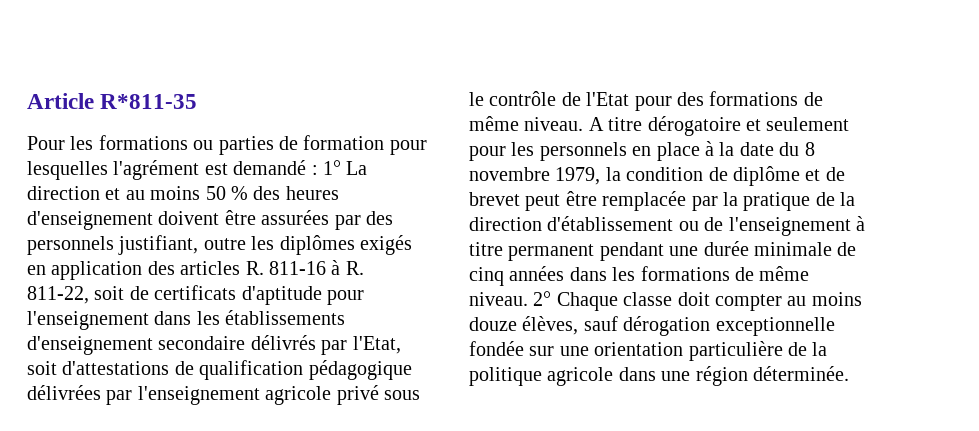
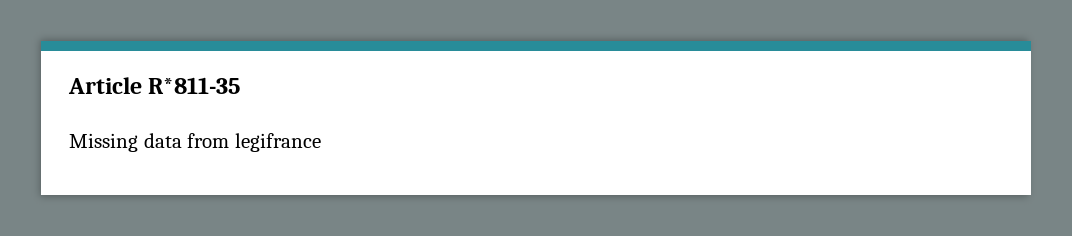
- Pour les formations ou parties de formation pour lesquelles l'agrément est demandé : 1° La direction et au moins 50 % des heures d'enseignement doivent être assurées par des personnels justifiant, outre les diplômes exigés en application des articles R. 811-16 à R. 811-22, soit de certificats d'aptitude pour l'enseignement dans les établissements d'enseignement secondaire délivrés par l'Etat, soit d'attestations de qualification pédagogique délivrées par l'enseignement agricole privé sous le contrôle de l'Etat pour des formations de même niveau. A titre dérogatoire et seulement pour les personnels en place à la date du 8 novembre 1979, la condition de diplôme et de brevet peut être remplacée par la pratique de la direction d'établissement ou de l'enseignement à titre permanent pendant une durée minimale de cinq années dans les formations de même niveau. 2° Chaque classe doit compter au moins douze élèves, sauf dérogation exceptionnelle fondée sur une orientation particulière de la politique agricole dans une région déterminée.
+ Missing data from legifrance

